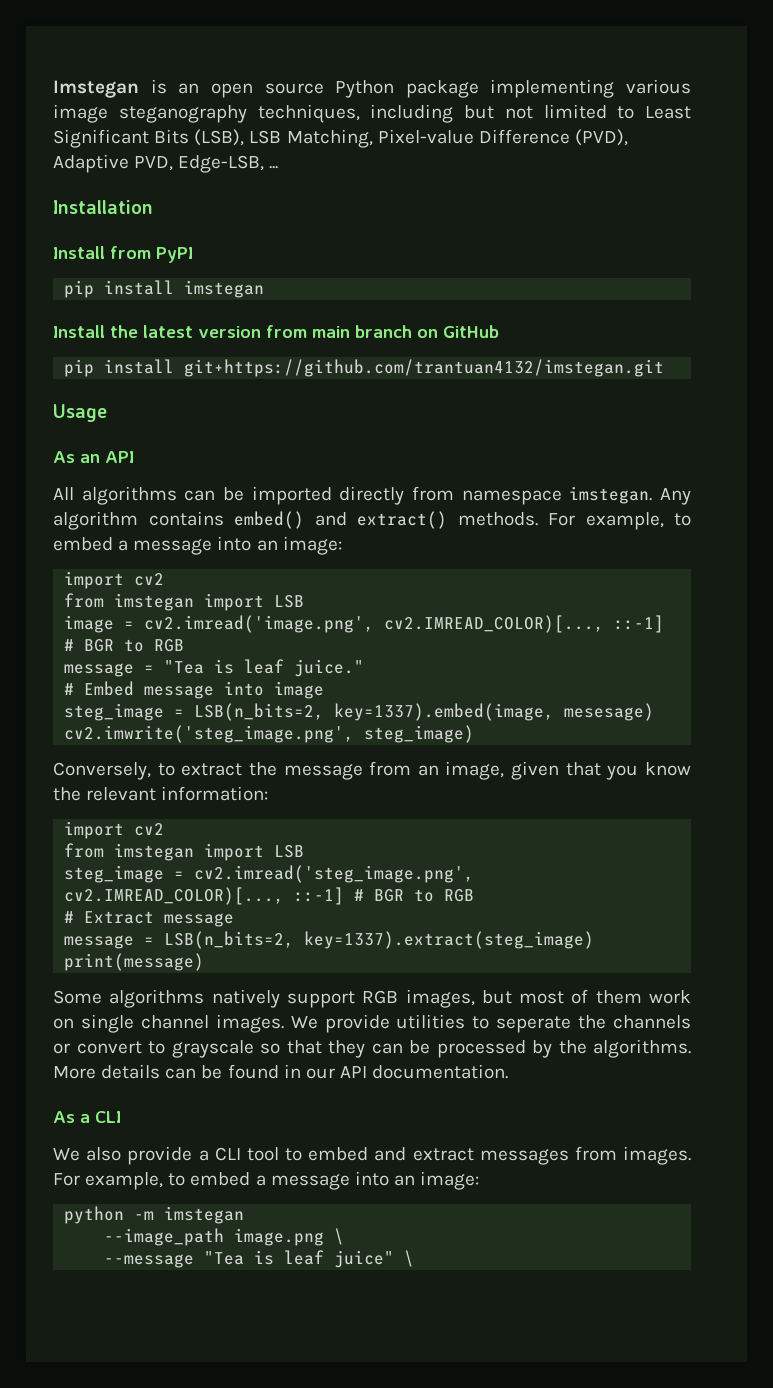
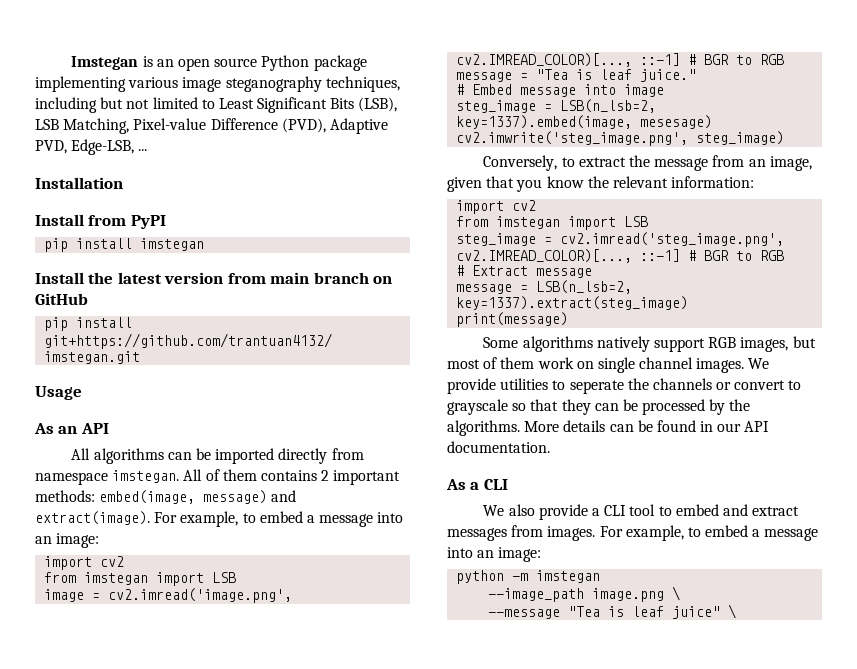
- Any algorithm contains embed() and extract() methods.
+ All of them contains 2 important methods: embed(image, message) and extract(image).
- steg_image = LSB(n_bits=2, key=1337).embed(image, mesesage)
+ steg_image = LSB(n_lsb=2, key=1337).embed(image, mesesage)
- message = LSB(n_bits=2, key=1337).extract(steg_image)
+ message = LSB(n_lsb=2, key=1337).extract(steg_image)

